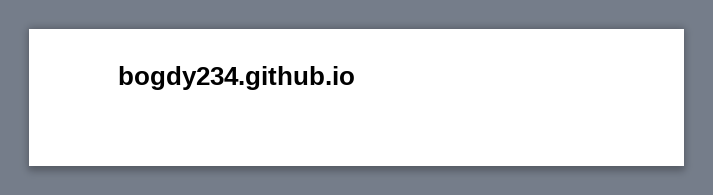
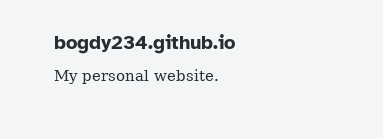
+ My personal website.

